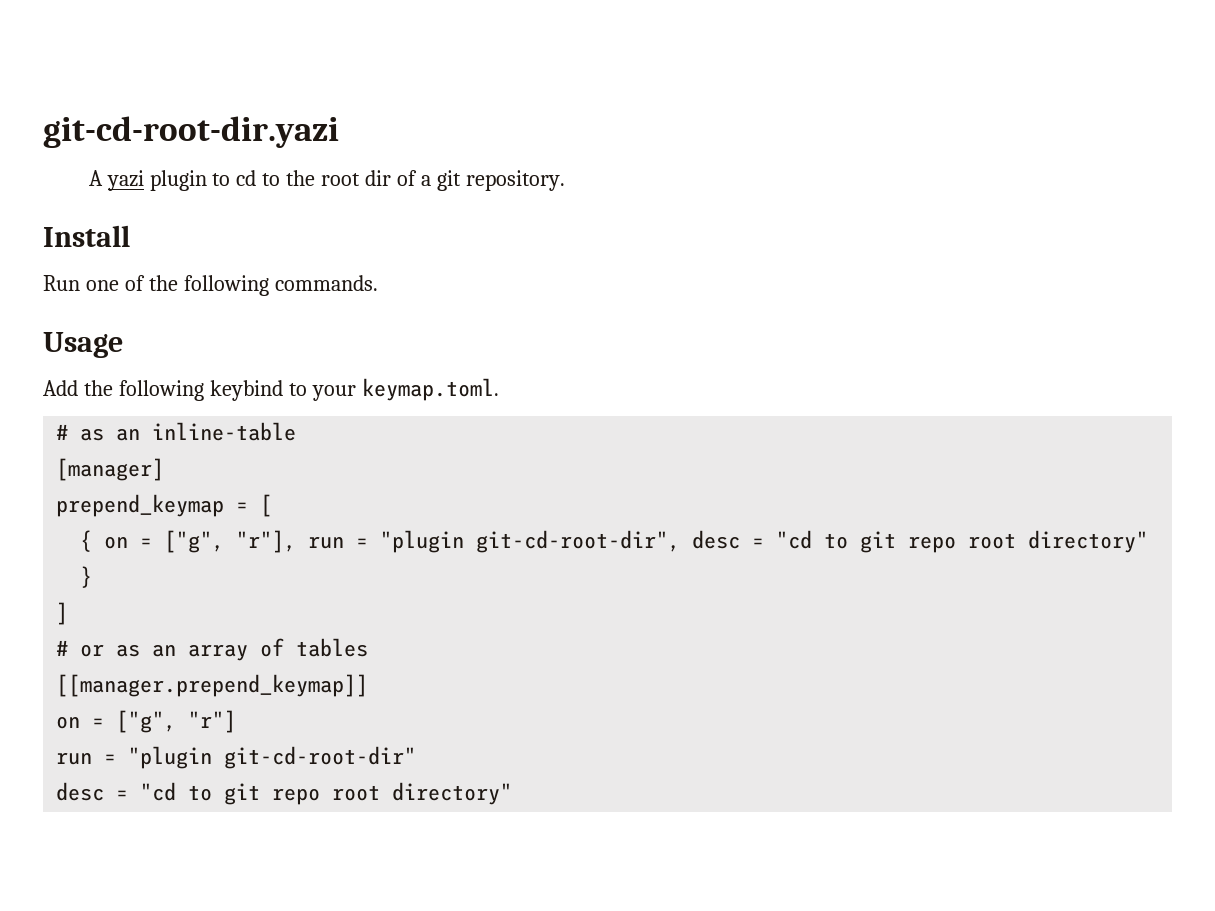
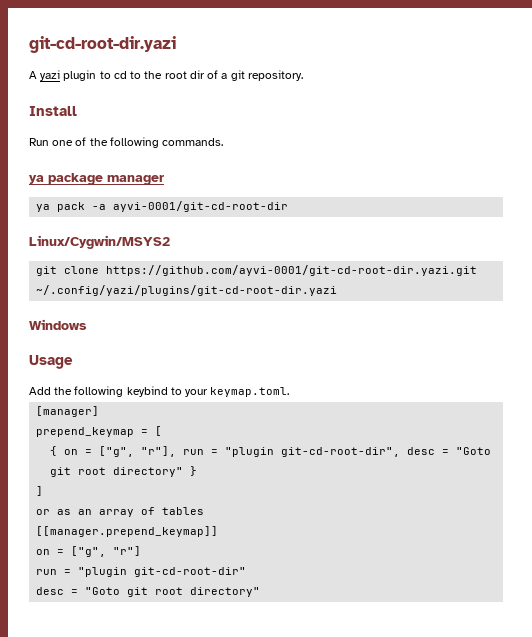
+ ya package manager
+ ya pack -a ayvi-0001/git-cd-root-dir
+ Linux/Cygwin/MSYS2
+ git clone https://github.com/ayvi-0001/git-cd-root-dir.yazi.git ~/.config/yazi/plugins/git-cd-root-dir.yazi
+ Windows
- # as an inline-table
- { on = ["g", "r"], run = "plugin git-cd-root-dir", desc = "cd to git repo root directory" }
+ { on = ["g", "r"], run = "plugin git-cd-root-dir", desc = "Goto git root directory" }
- # or as an array of tables
+ or as an array of tables
  run = "plugin git-cd-root-dir"
- desc = "cd to git repo root directory"
+ desc = "Goto git root directory"

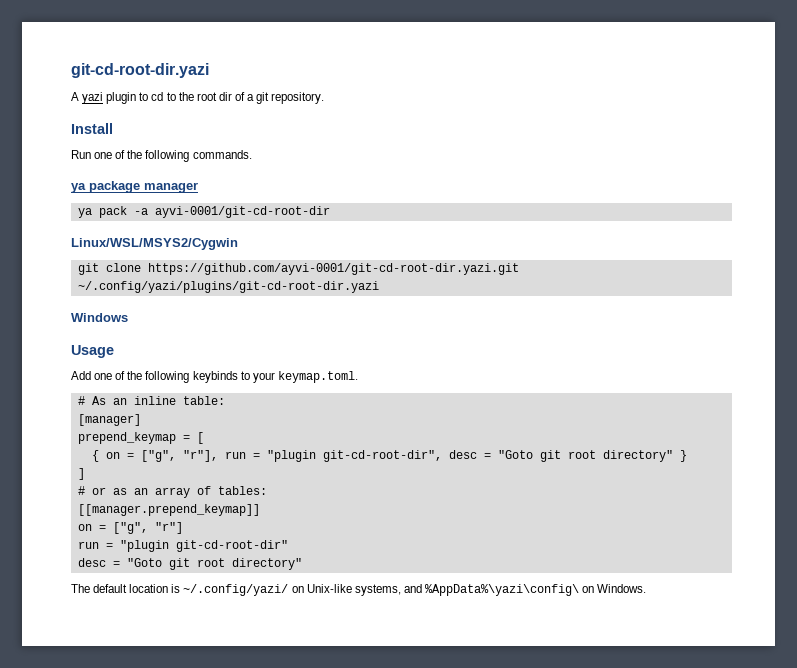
- Linux/Cygwin/MSYS2
+ Linux/WSL/MSYS2/Cygwin
- Add the following keybind to your keymap.toml.
+ Add one of the following keybinds to your keymap.toml.
+ # As an inline table:
- or as an array of tables
+ # or as an array of tables:
+ The default location is ~/.config/yazi/ on Unix-like systems, and %AppData%\yazi\config\ on Windows.

